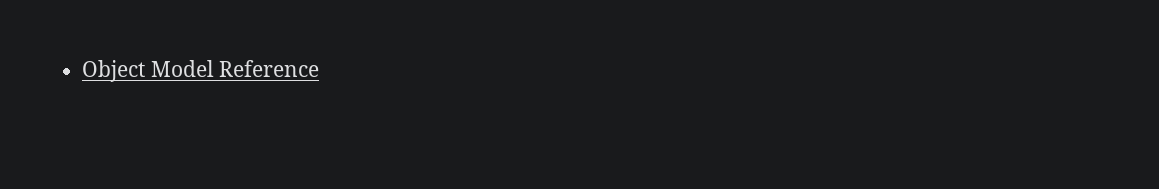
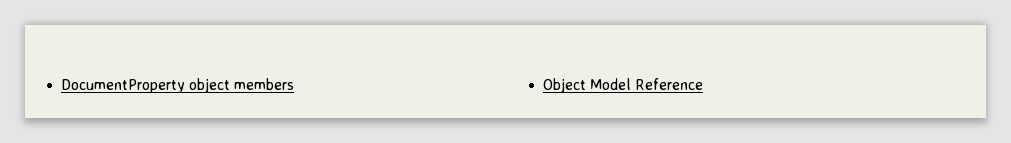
+ DocumentProperty object members

